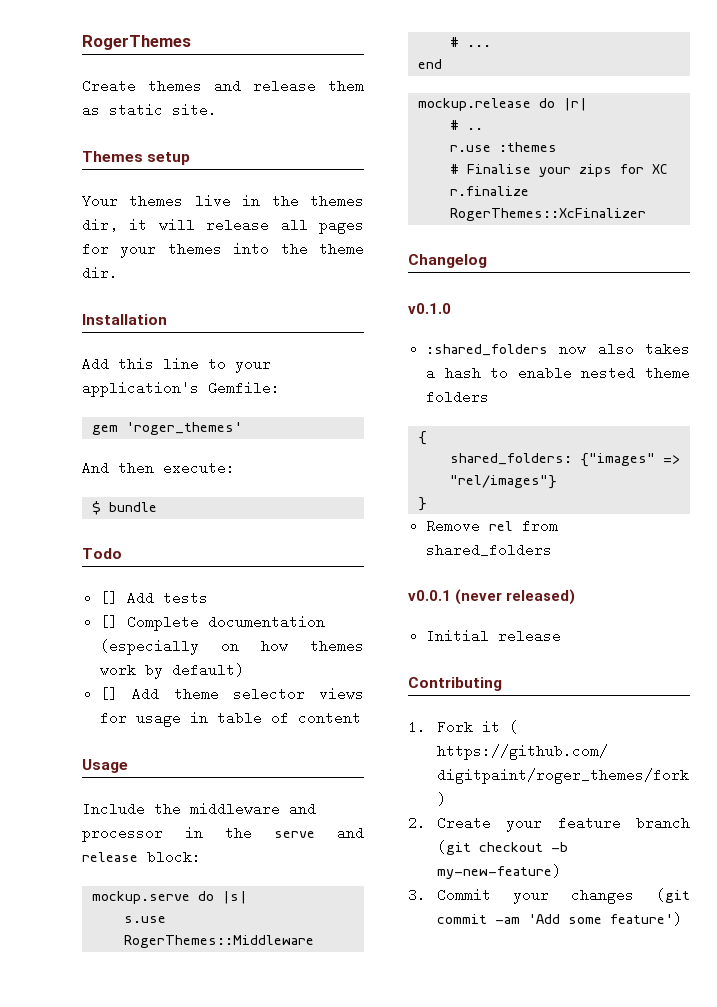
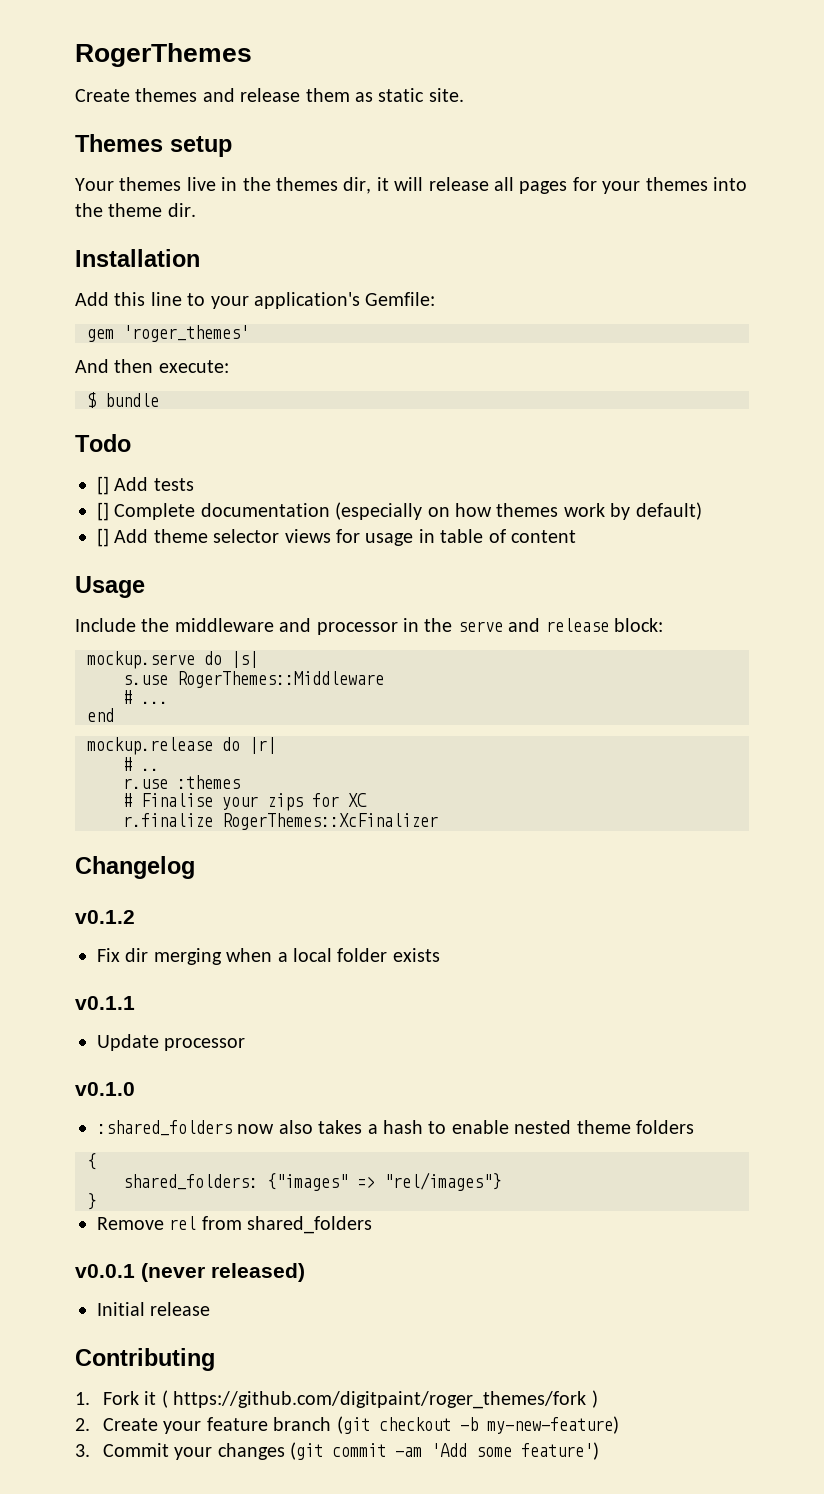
+ v0.1.2
+ Fix dir merging when a local folder exists
+ v0.1.1
+ Update processor

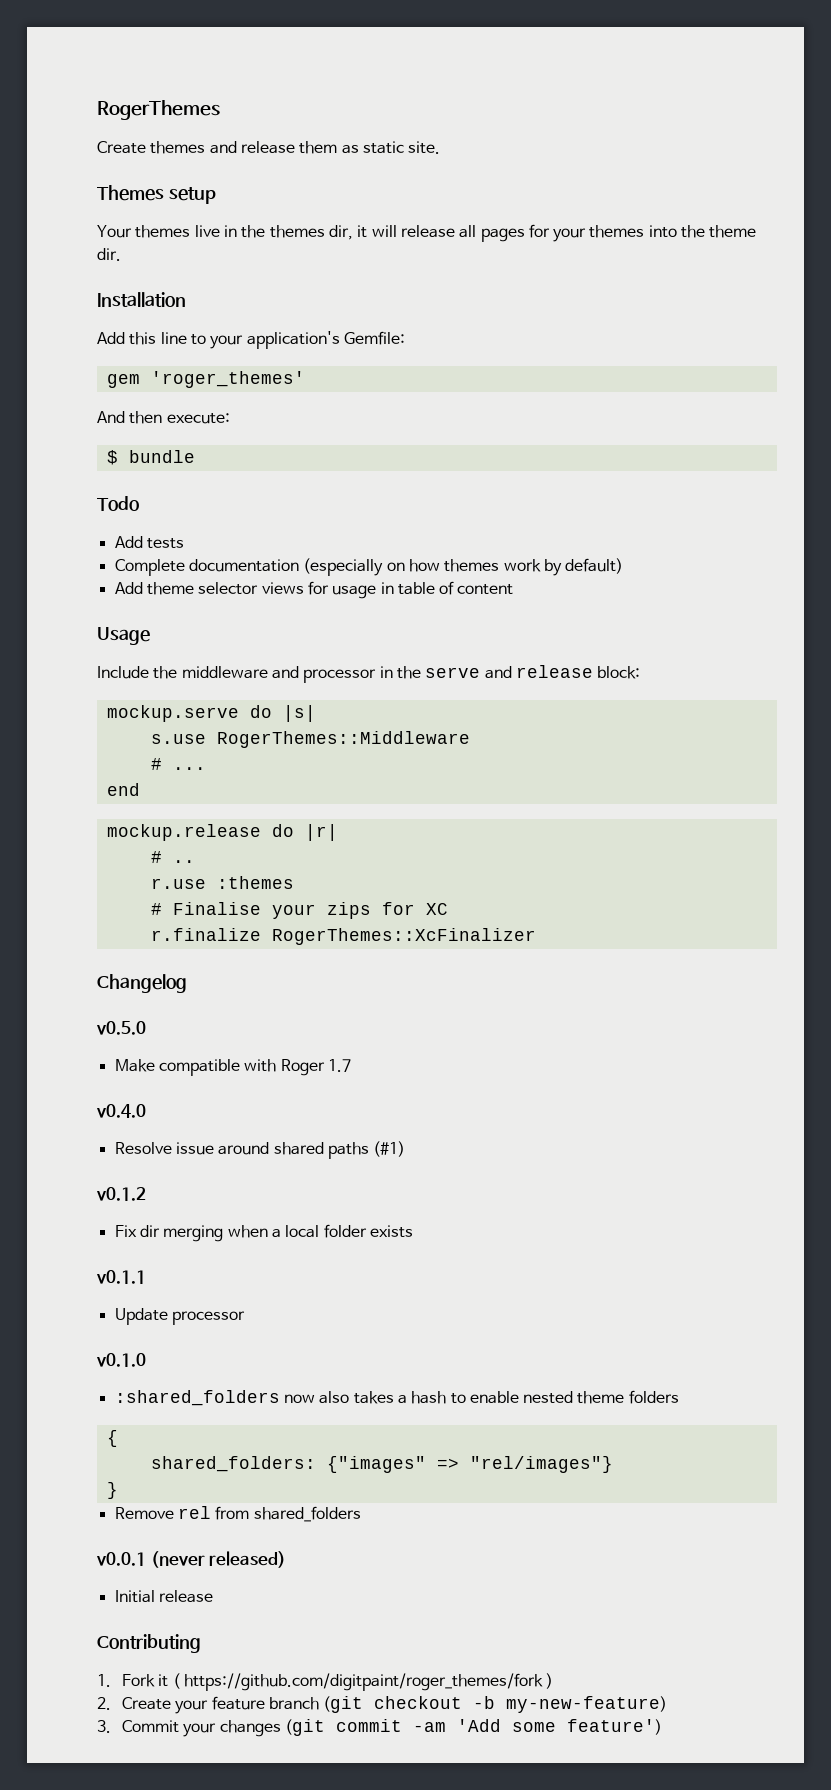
- [] Add tests
+ Add tests
- [] Complete documentation (especially on how themes work by default)
+ Complete documentation (especially on how themes work by default)
- [] Add theme selector views for usage in table of content
+ Add theme selector views for usage in table of content
+ v0.5.0
+ Make compatible with Roger 1.7
+ v0.4.0
+ Resolve issue around shared paths (#1)

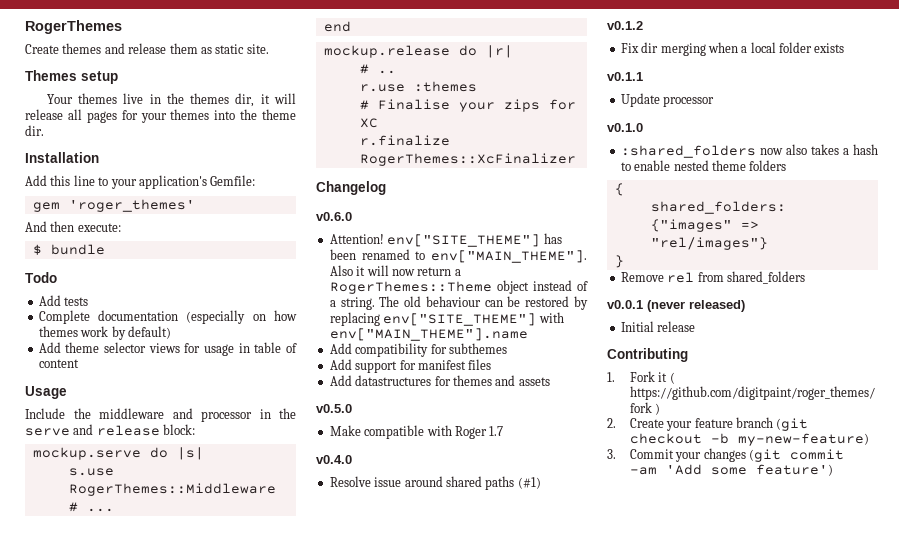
+ v0.6.0
+ Attention! env["SITE_THEME"] has been renamed to env["MAIN_THEME"]. Also it will now return a RogerThemes::Theme object instead of a string. The old behaviour can be restored by replacing env["SITE_THEME"] with env["MAIN_THEME"].name
+ Add compatibility for subthemes
+ Add support for manifest files
+ Add datastructures for themes and assets

